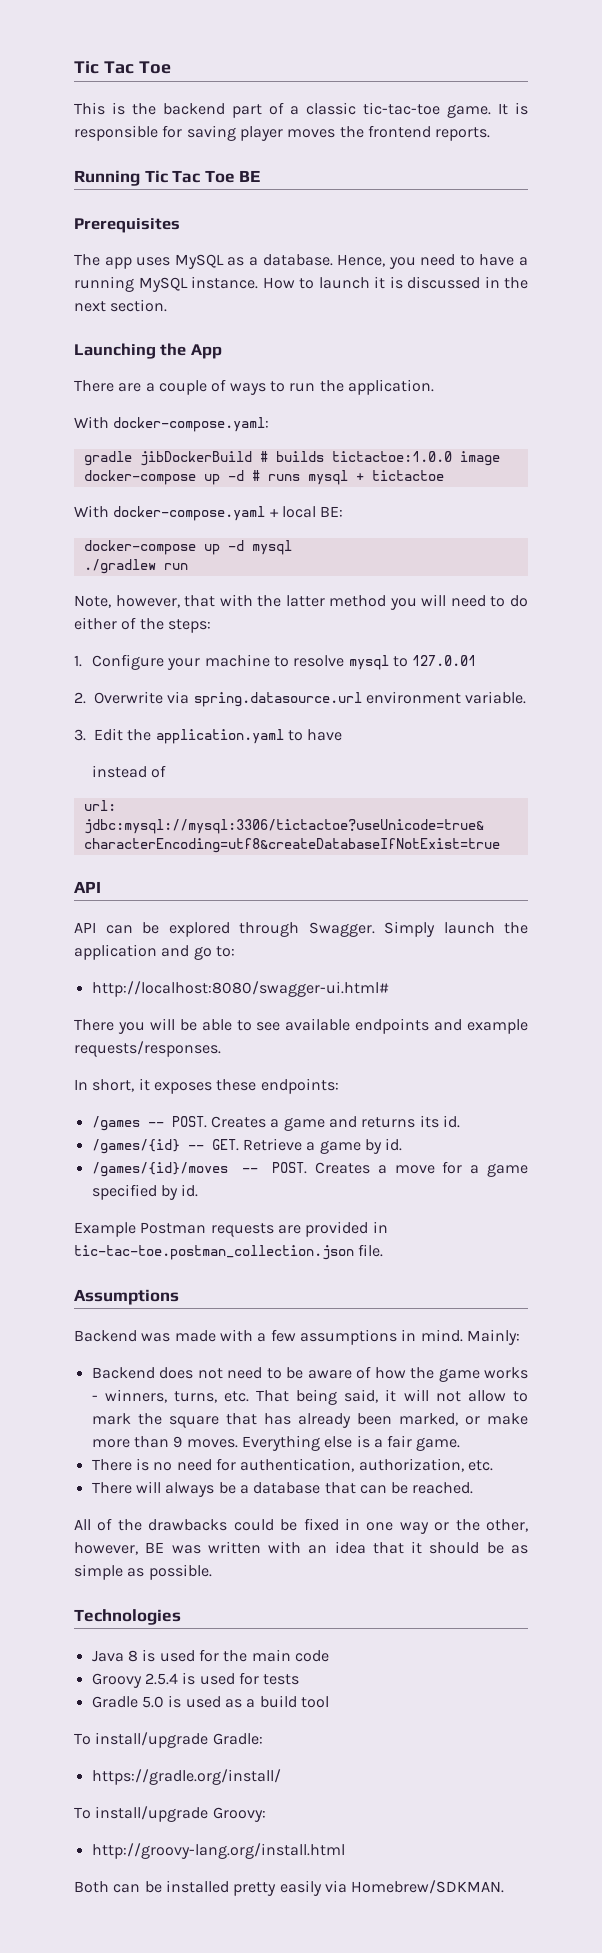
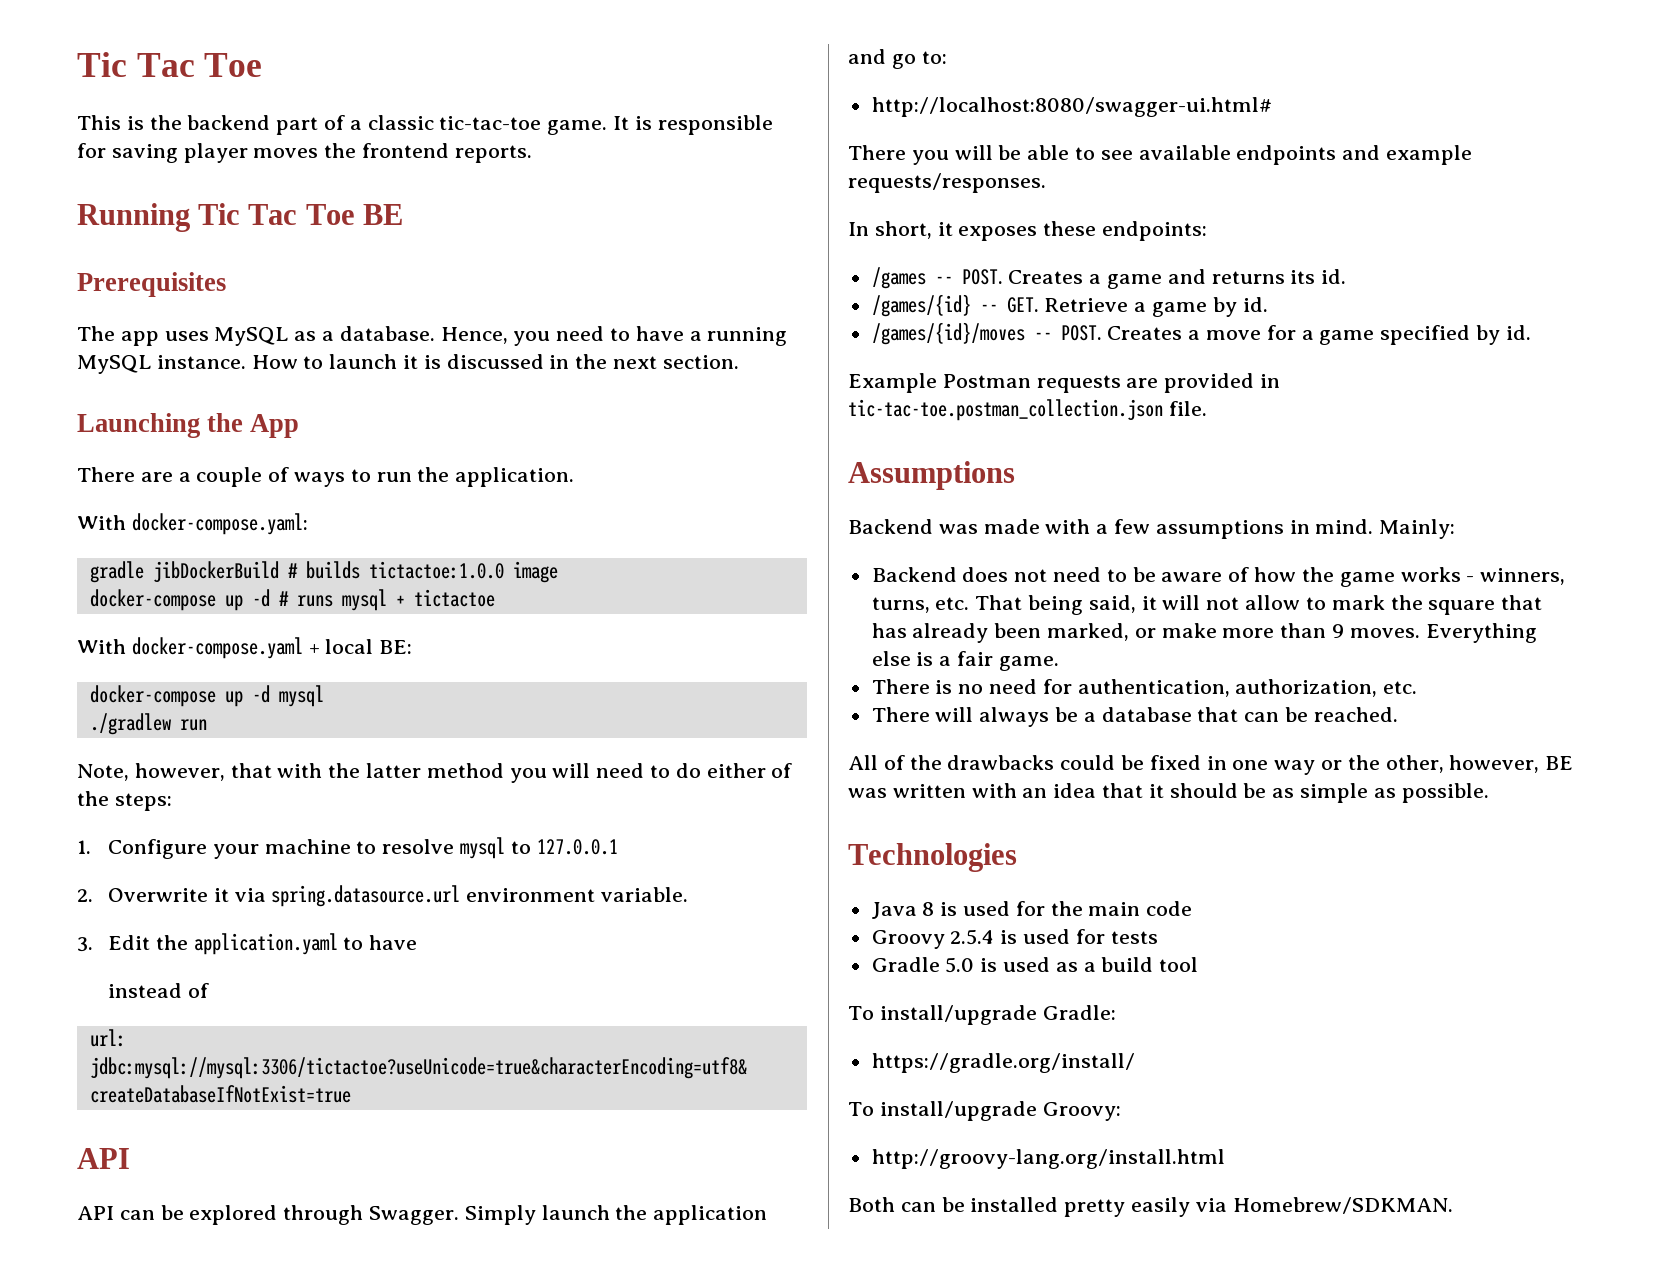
- 1. Configure your machine to resolve mysql to 127.0.01
+ 1. Configure your machine to resolve mysql to 127.0.0.1
- 2. Overwrite via spring.datasource.url environment variable.
+ 2. Overwrite it via spring.datasource.url environment variable.

